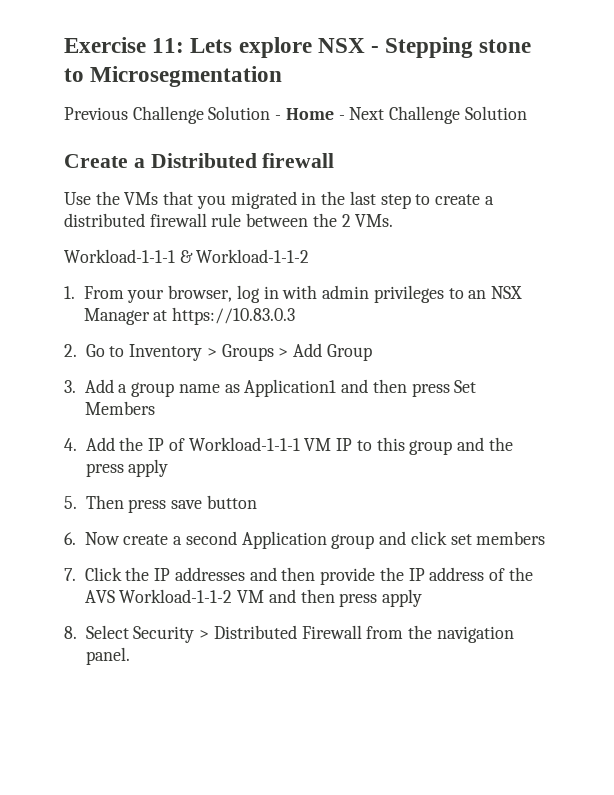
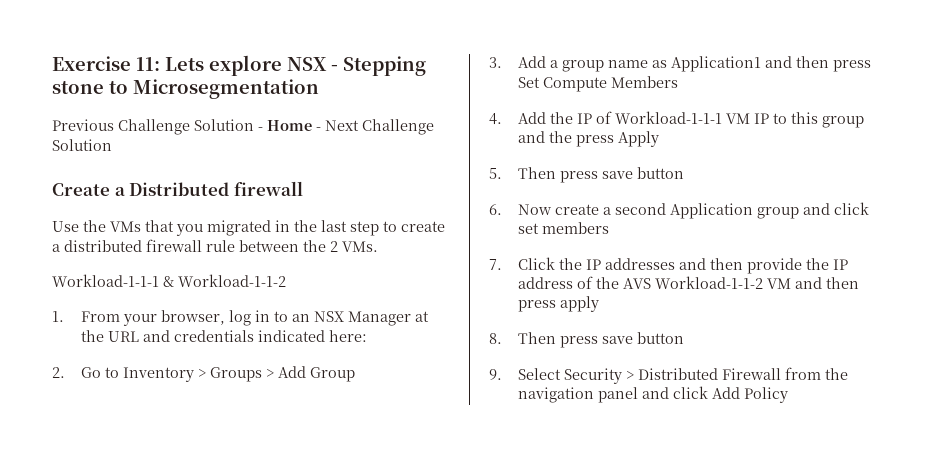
- 1. From your browser, log in with admin privileges to an NSX Manager at https://10.83.0.3
+ 1. From your browser, log in to an NSX Manager at the URL and credentials indicated here:
- 3. Add a group name as Application1 and then press Set Members
+ 3. Add a group name as Application1 and then press Set Compute Members
- 4. Add the IP of Workload-1-1-1 VM IP to this group and the press apply
+ 4. Add the IP of Workload-1-1-1 VM IP to this group and the press Apply
- 8. Select Security > Distributed Firewall from the navigation panel.
+ 8. Then press save button
+ 9. Select Security > Distributed Firewall from the navigation panel and click Add Policy

